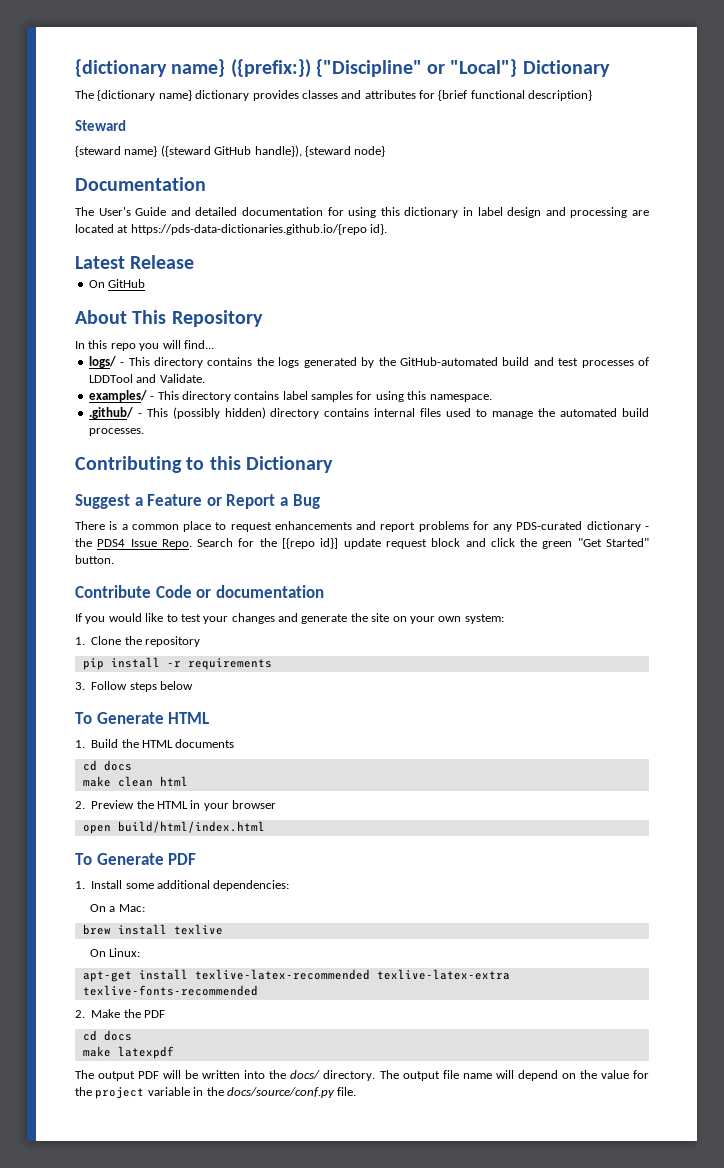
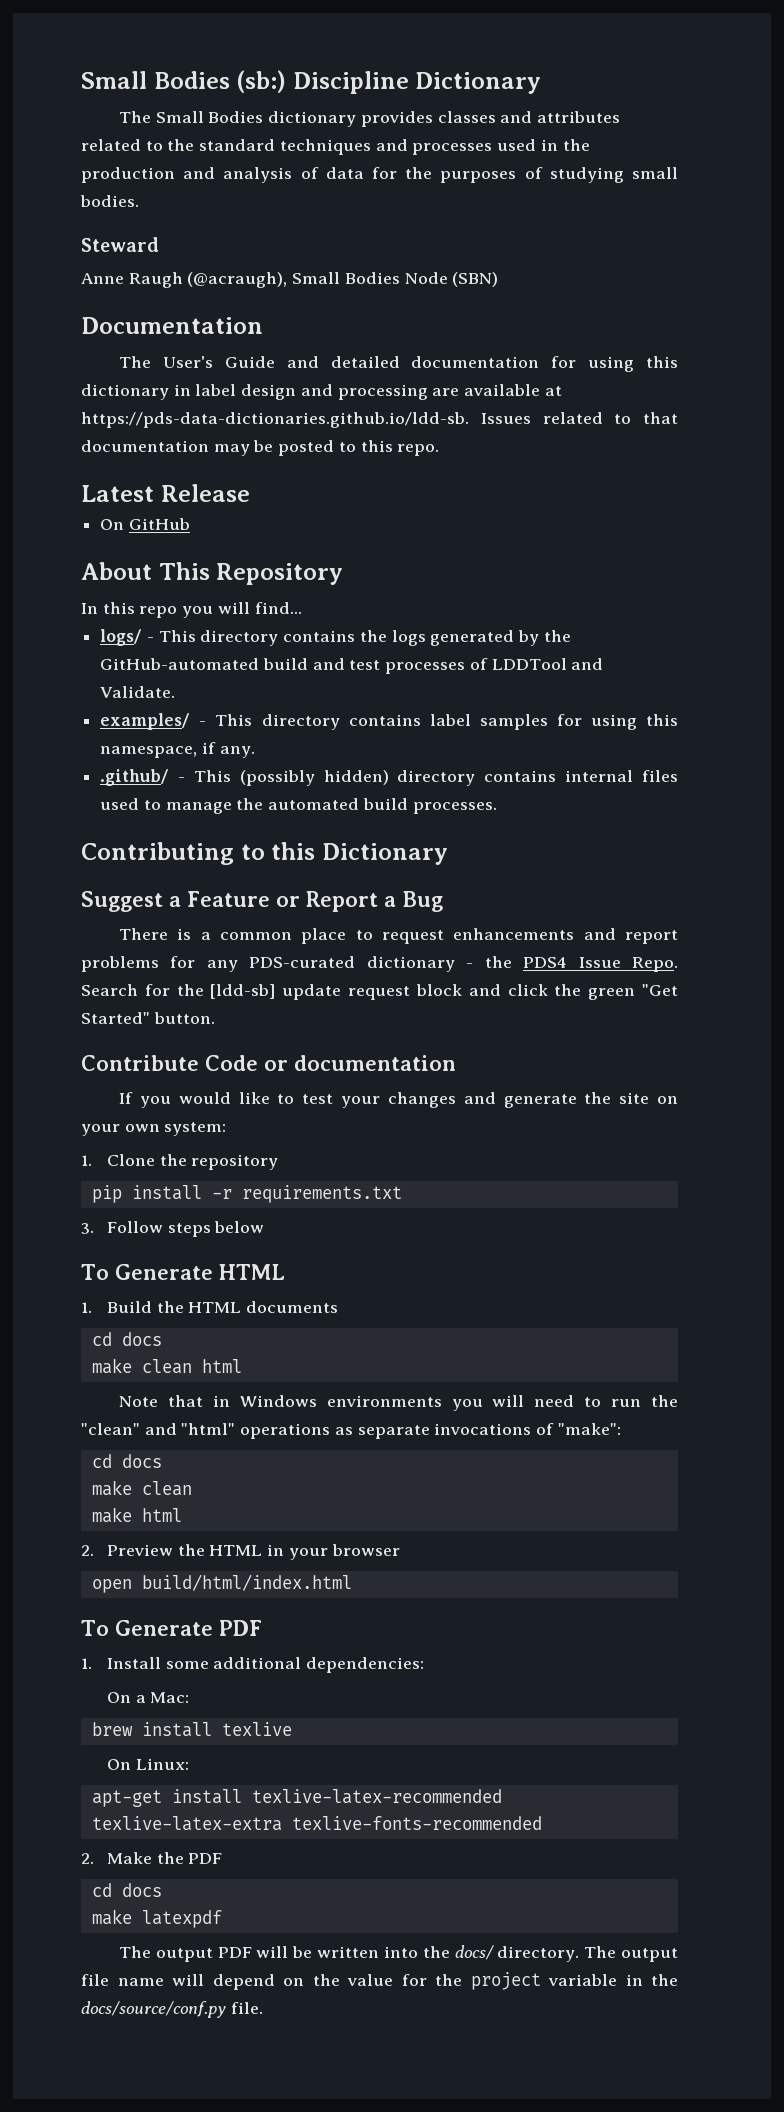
- {dictionary name} ({prefix:}) {"Discipline" or "Local"} Dictionary
+ Small Bodies (sb:) Discipline Dictionary
- The {dictionary name} dictionary provides classes and attributes for {brief functional description}
+ The Small Bodies dictionary provides classes and attributes related to the standard techniques and processes used in the production and analysis of data for the purposes of studying small bodies.
  Steward
- {steward name} ({steward GitHub handle}), {steward node}
+ Anne Raugh (@acraugh), Small Bodies Node (SBN)
- The User's Guide and detailed documentation for using this dictionary in label design and processing are located at https://pds-data-dictionaries.github.io/{repo id}.
+ The User's Guide and detailed documentation for using this dictionary in label design and processing are available at https://pds-data-dictionaries.github.io/ldd-sb. Issues related to that documentation may be posted to this repo.
- examples/ - This directory contains label samples for using this namespace.
+ examples/ - This directory contains label samples for using this namespace, if any.
- Search for the [{repo id}] update request block and click the green "Get Started" button.
+ Search for the [ldd-sb] update request block and click the green "Get Started" button.
- pip install -r requirements
+ pip install -r requirements.txt
+ Note that in Windows environments you will need to run the "clean" and "html" operations as separate invocations of "make":
+ cd docs
+ make clean
+ make html

